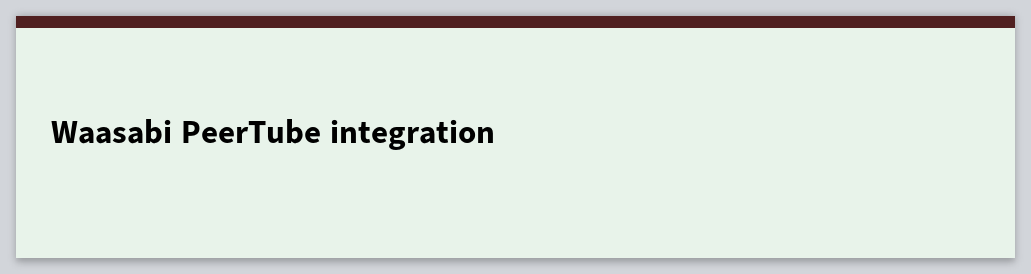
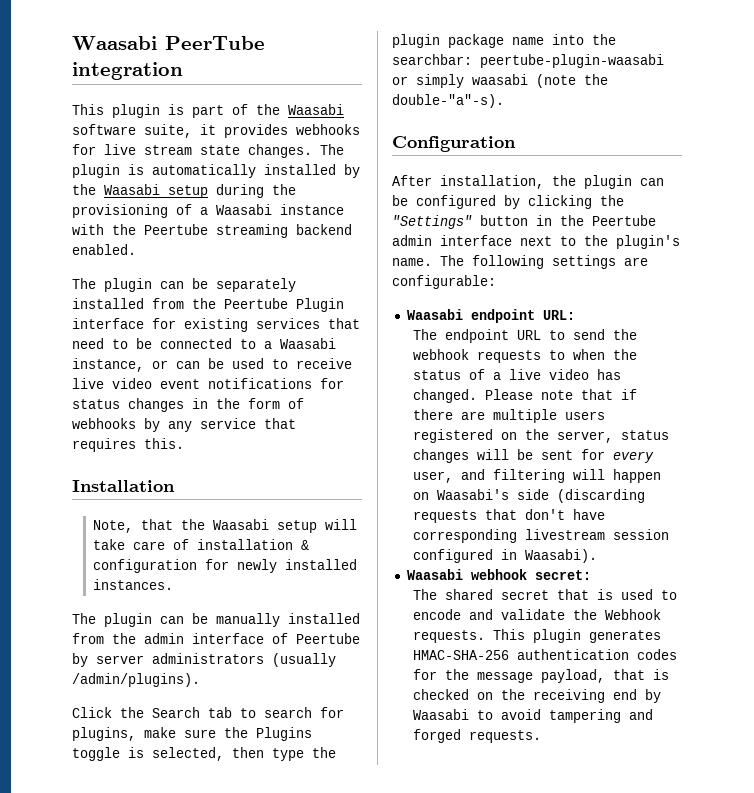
+ This plugin is part of the Waasabi software suite, it provides webhooks for live stream state changes. The plugin is automatically installed by the Waasabi setup during the provisioning of a Waasabi instance with the Peertube streaming backend enabled.
+ The plugin can be separately installed from the Peertube Plugin interface for existing services that need to be connected to a Waasabi instance, or can be used to receive live video event notifications for status changes in the form of webhooks by any service that requires this.
+ Installation
+ Note, that the Waasabi setup will take care of installation & configuration for newly installed instances.
+ The plugin can be manually installed from the admin interface of Peertube by server administrators (usually /admin/plugins).
+ Click the Search tab to search for plugins, make sure the Plugins toggle is selected, then type the plugin package name into the searchbar: peertube-plugin-waasabi or simply waasabi (note the double-"a"-s).
+ Configuration
+ After installation, the plugin can be configured by clicking the "Settings" button in the Peertube admin interface next to the plugin's name. The following settings are configurable:
+ Waasabi endpoint URL:
+ The endpoint URL to send the webhook requests to when the status of a live video has changed. Please note that if there are multiple users registered on the server, status changes will be sent for every user, and filtering will happen on Waasabi's side (discarding requests that don't have corresponding livestream session configured in Waasabi).
+ Waasabi webhook secret:
+ The shared secret that is used to encode and validate the Webhook requests. This plugin generates HMAC-SHA-256 authentication codes for the message payload, that is checked on the receiving end by Waasabi to avoid tampering and forged requests.

